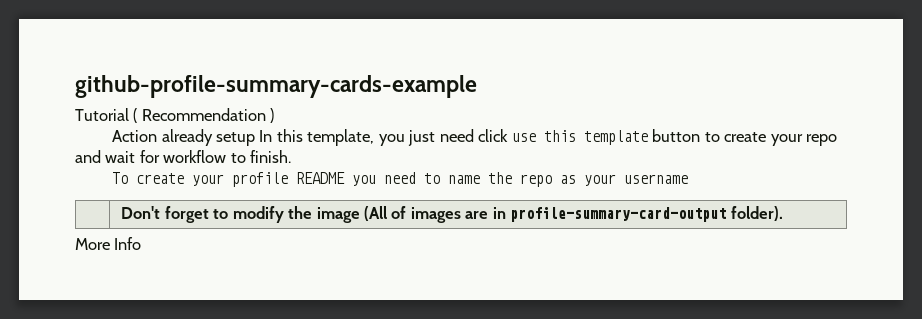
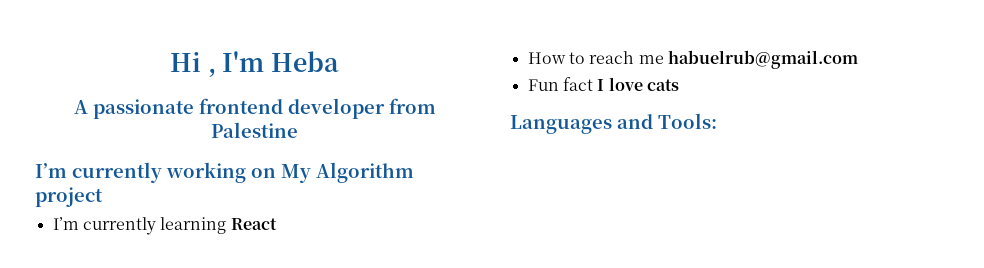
- github-profile-summary-cards-example
- Tutorial ( Recommendation )
- Action already setup In this template, you just need click use this template button to create your repo and wait for workflow to finish.
- To create your profile README you need to name the repo as your username
- | Don't forget to modify the image (All of images are in profile-summary-card-output folder).
- More Info
+ Hi , I'm Heba
+ A passionate frontend developer from Palestine
+ I’m currently working on My Algorithm project
+ I’m currently learning React
+ How to reach me habuelrub@gmail.com
+ Fun fact I love cats
+ Languages and Tools:

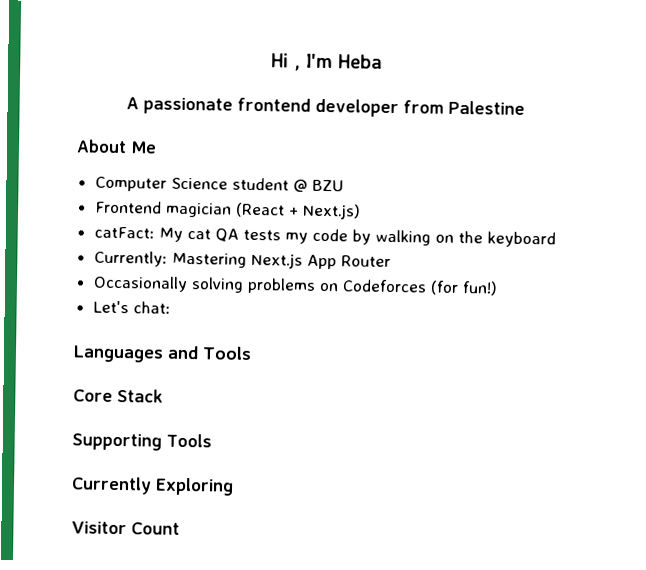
- I’m currently working on My Algorithm project
- I’m currently learning React
- How to reach me habuelrub@gmail.com
- Fun fact I love cats
- Languages and Tools:
+ About Me
+ Computer Science student @ BZU
+ Frontend magician (React + Next.js)
+ catFact: My cat QA tests my code by walking on the keyboard
+ Currently: Mastering Next.js App Router
+ Occasionally solving problems on Codeforces (for fun!)
+ Let's chat:
+ Languages and Tools
+ Core Stack
+ Supporting Tools
+ Currently Exploring
+ Visitor Count

